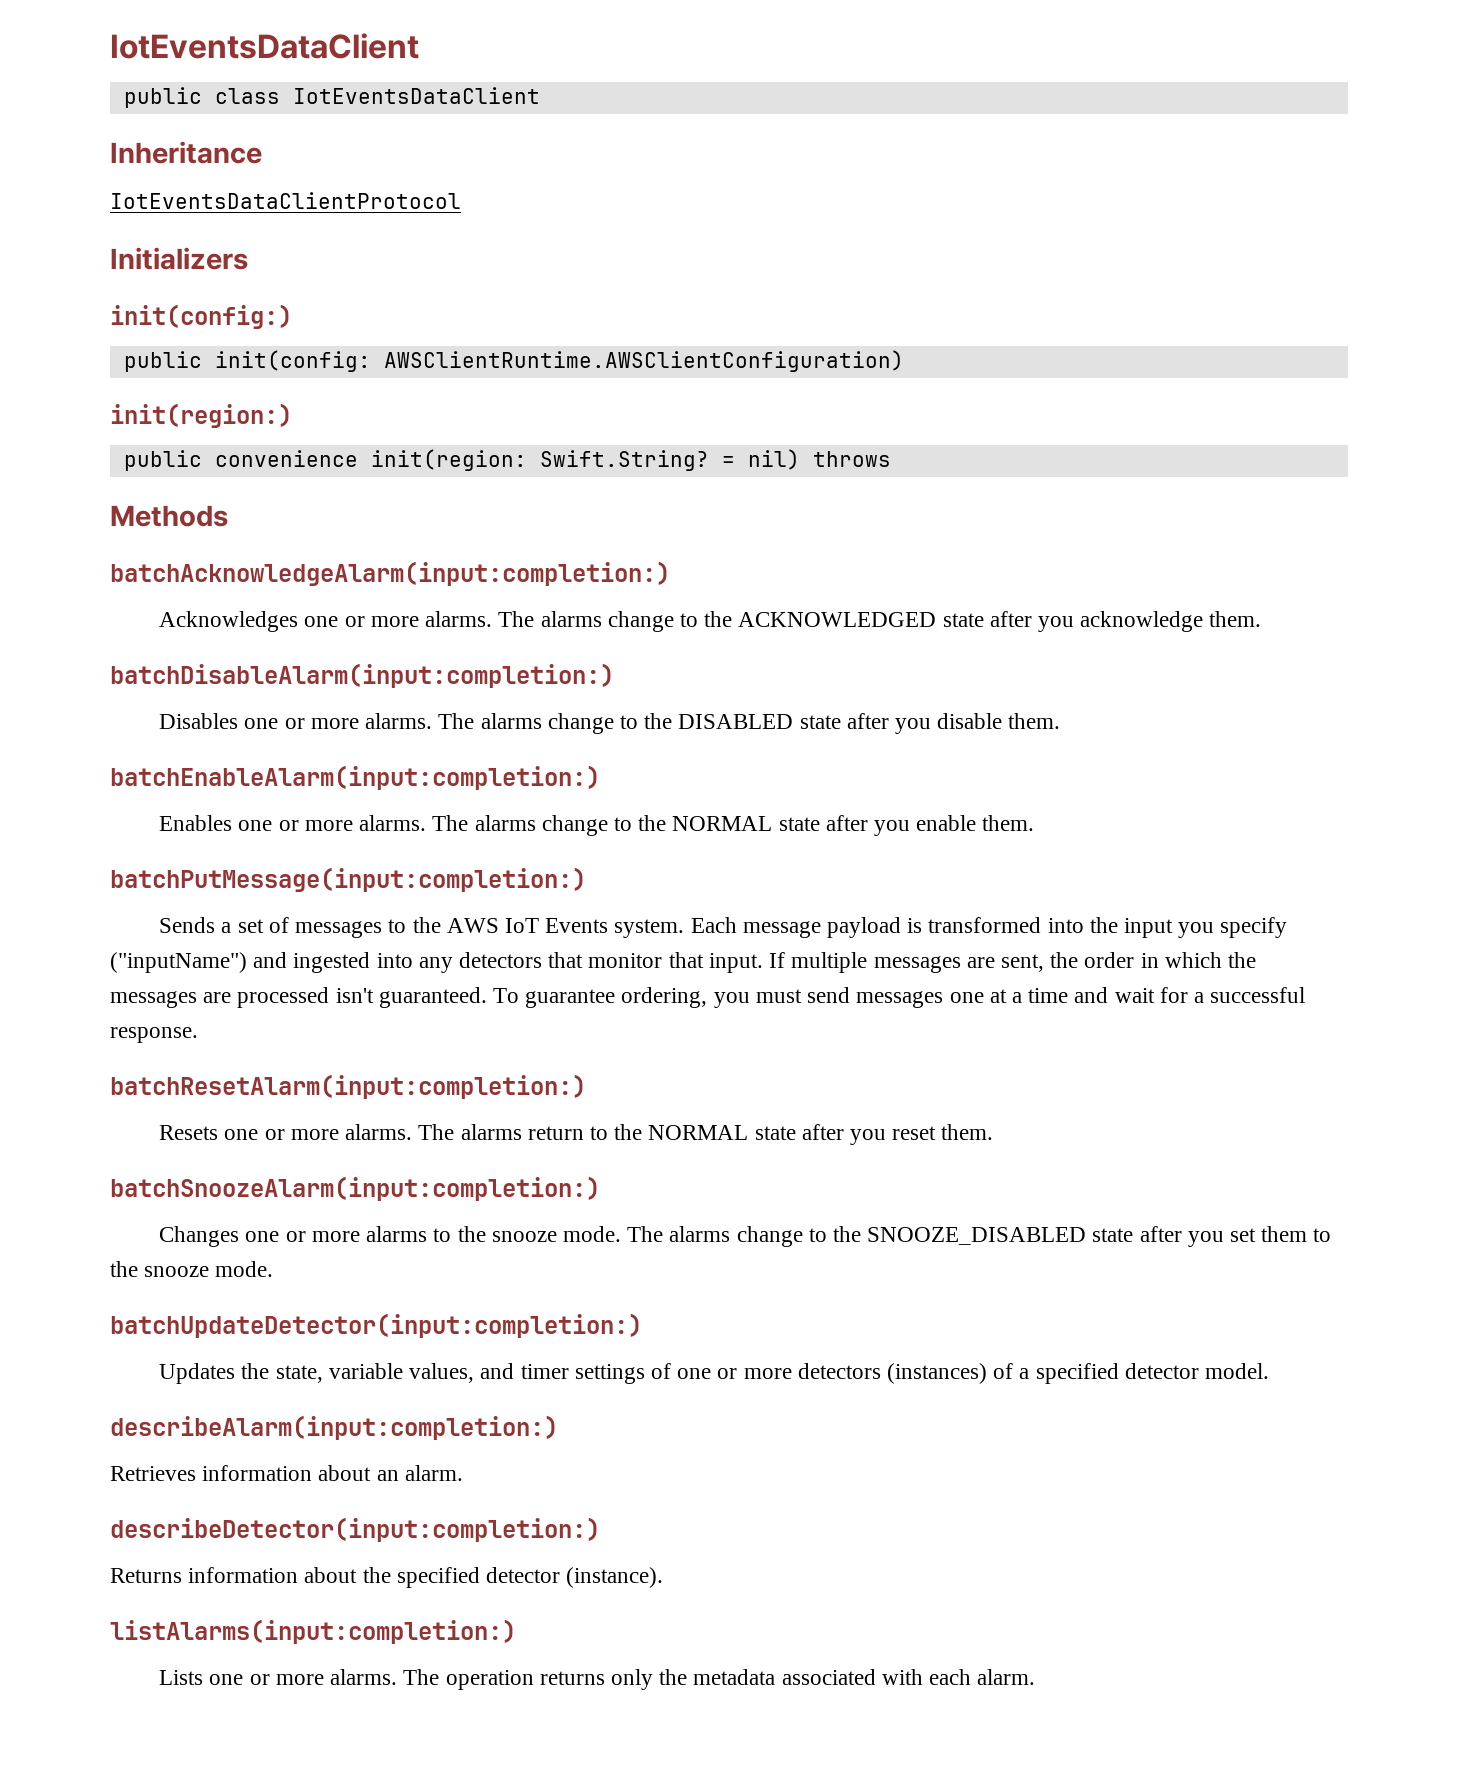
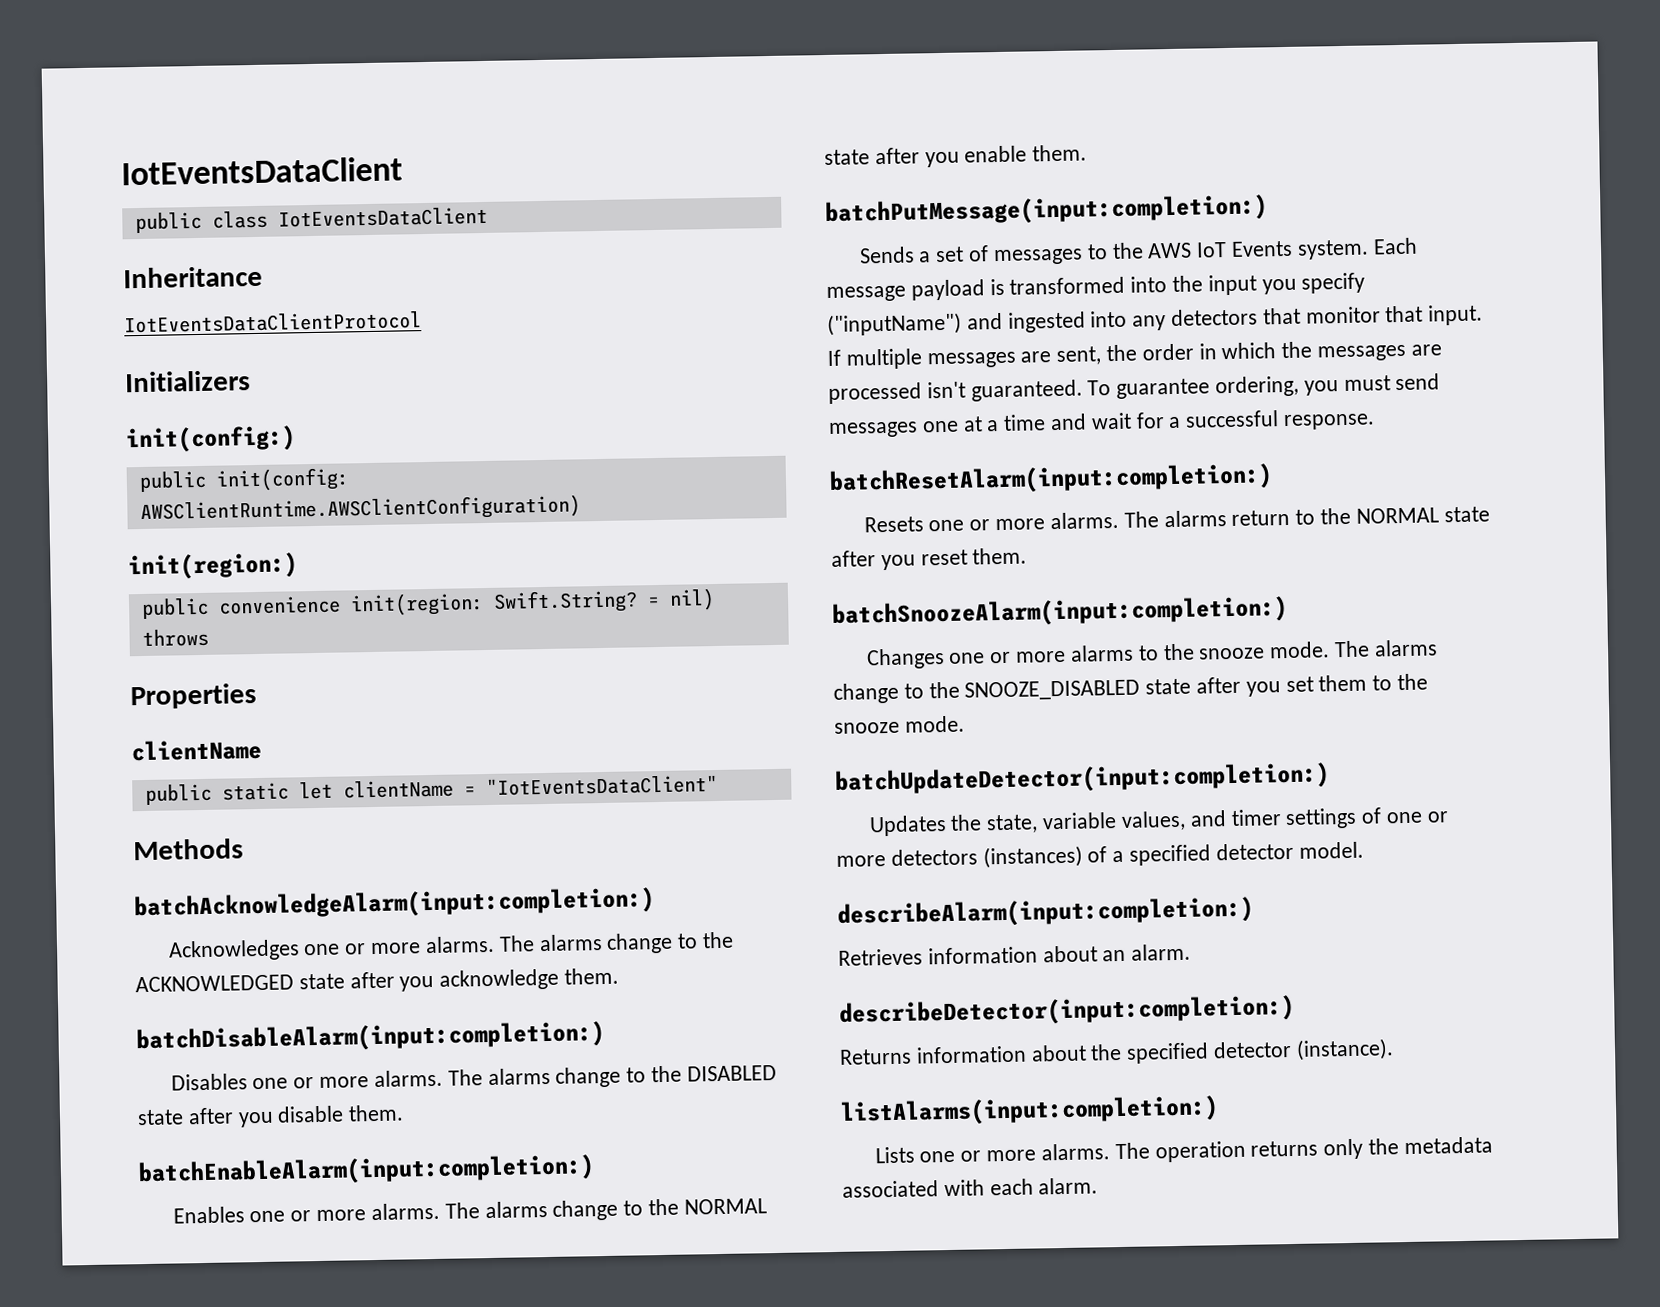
+ Properties
+ clientName
+ public static let clientName = "IotEventsDataClient"

